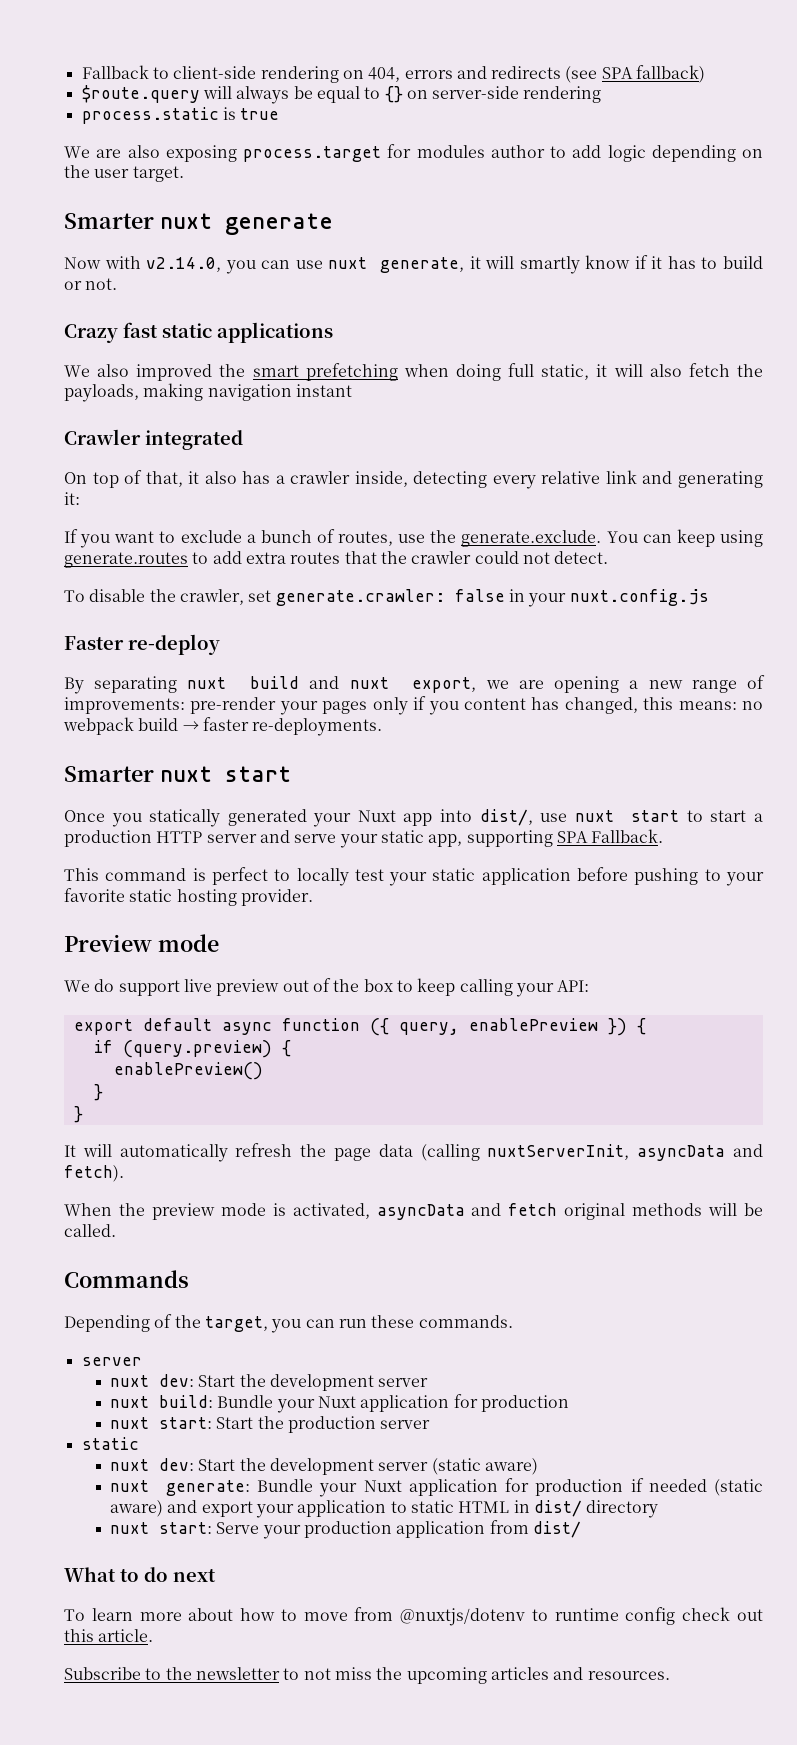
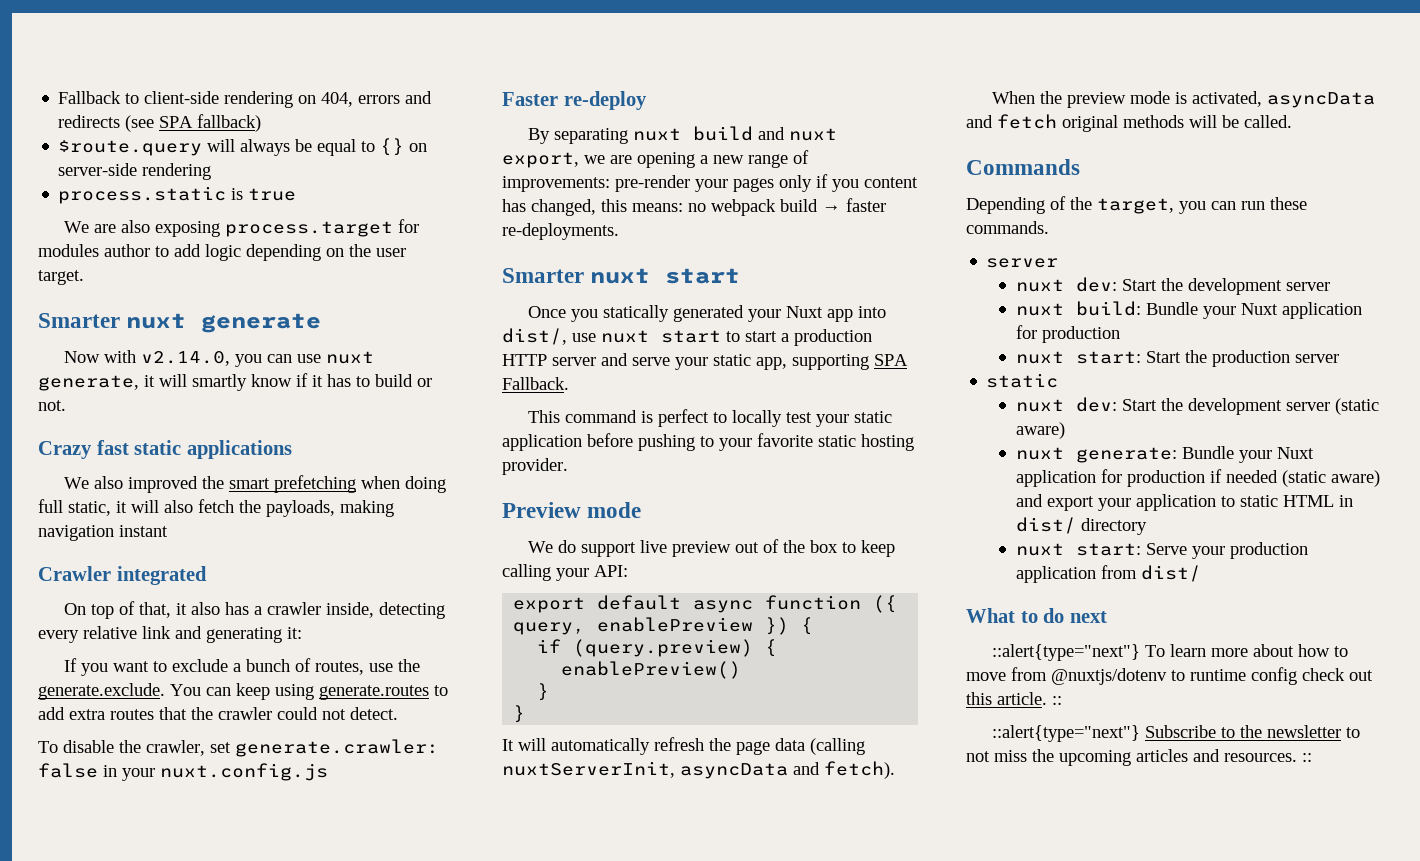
- To learn more about how to move from @nuxtjs/dotenv to runtime config check out this article.
- Subscribe to the newsletter to not miss the upcoming articles and resources.
+ ::alert{type="next"} To learn more about how to move from @nuxtjs/dotenv to runtime config check out this article. ::
+ ::alert{type="next"} Subscribe to the newsletter to not miss the upcoming articles and resources. ::

